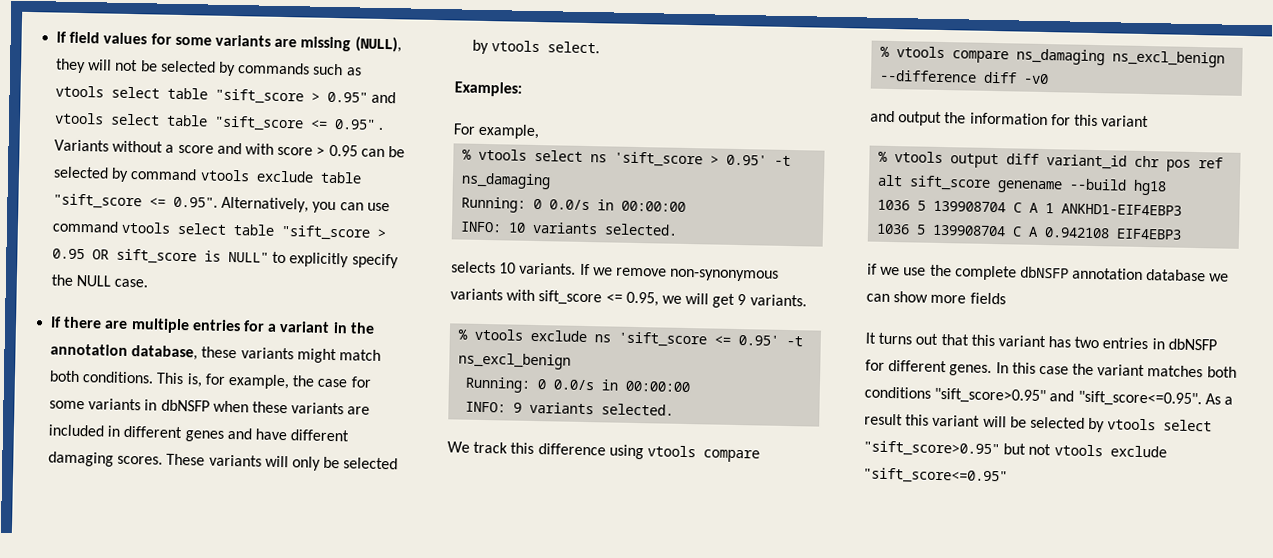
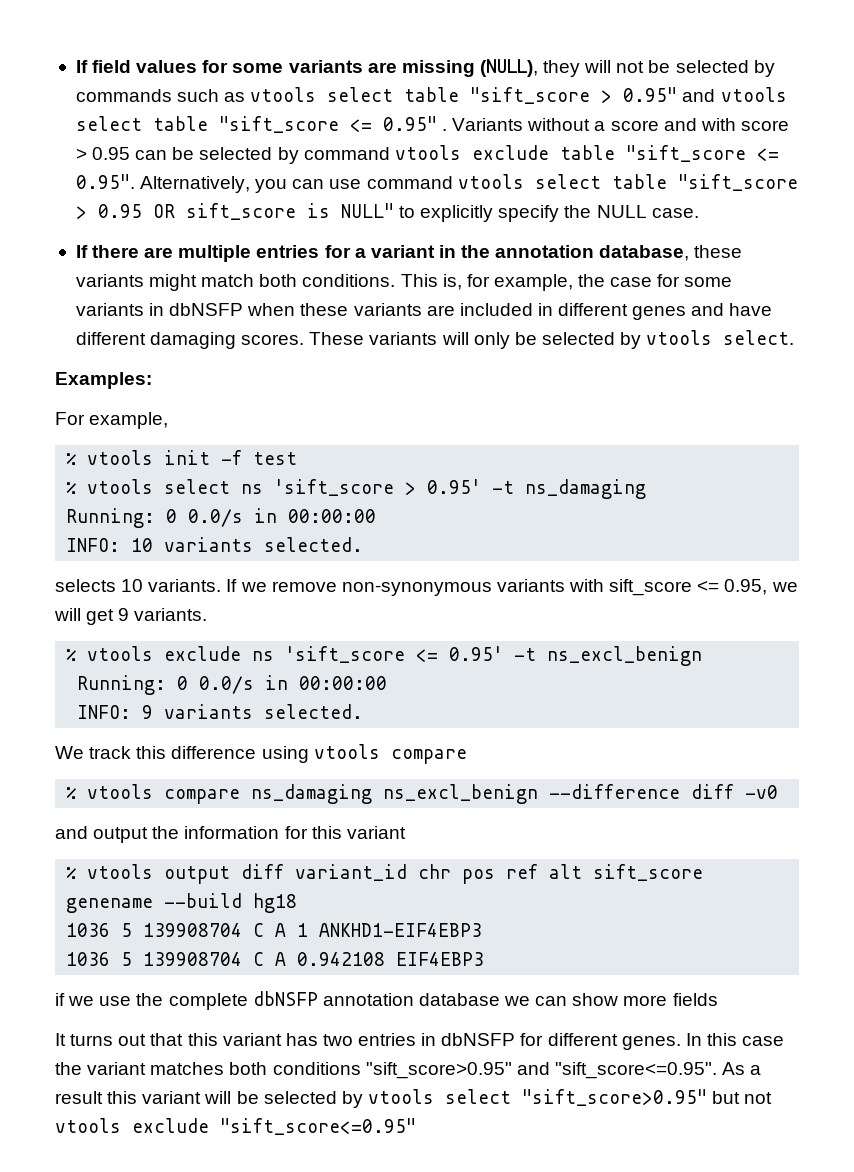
+ % vtools init -f test

